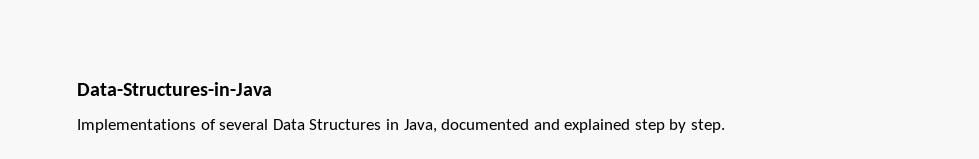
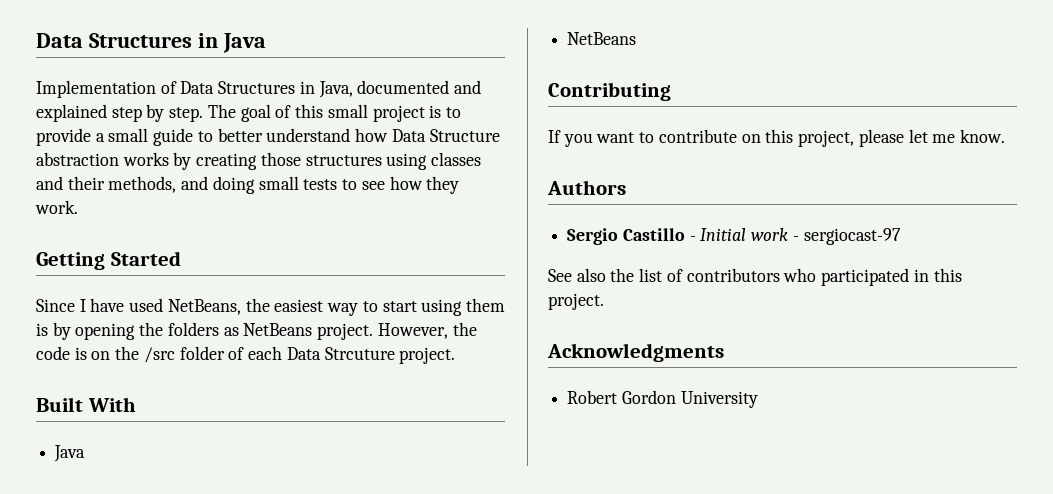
- Data-Structures-in-Java
- Implementations of several Data Structures in Java, documented and explained step by step.
+ Data Structures in Java
+ Implementation of Data Structures in Java, documented and explained step by step.
+ The goal of this small project is to provide a small guide to better understand how Data Structure abstraction works by creating those structures using classes and their methods, and doing small tests to see how they work.
+ Getting Started
+ Since I have used NetBeans, the easiest way to start using them is by opening the folders as NetBeans project. However, the code is on the /src folder of each Data Strcuture project.
+ Built With
+ Java
+ NetBeans
+ Contributing
+ If you want to contribute on this project, please let me know.
+ Authors
+ Sergio Castillo - Initial work - sergiocast-97
+ See also the list of contributors who participated in this project.
+ Acknowledgments
+ Robert Gordon University

